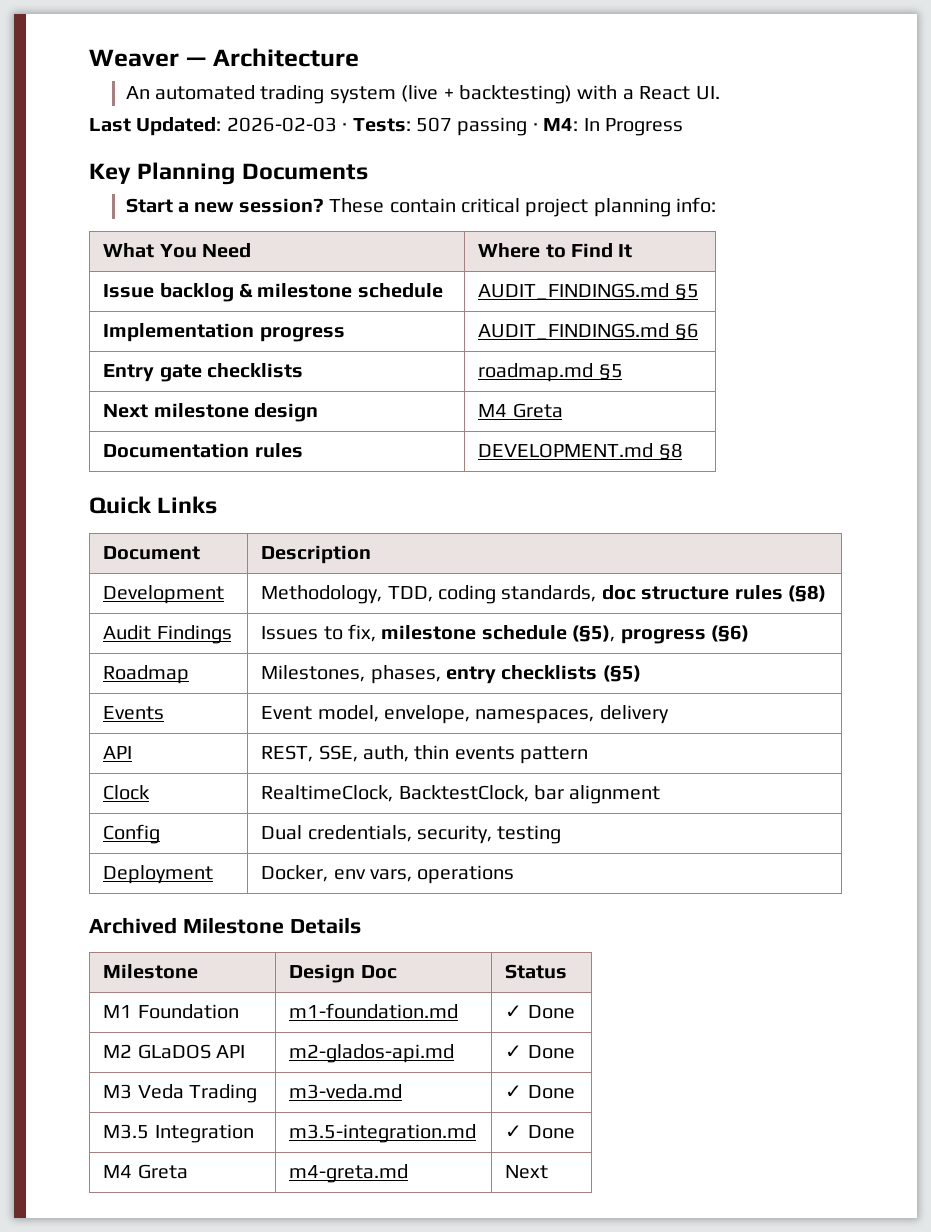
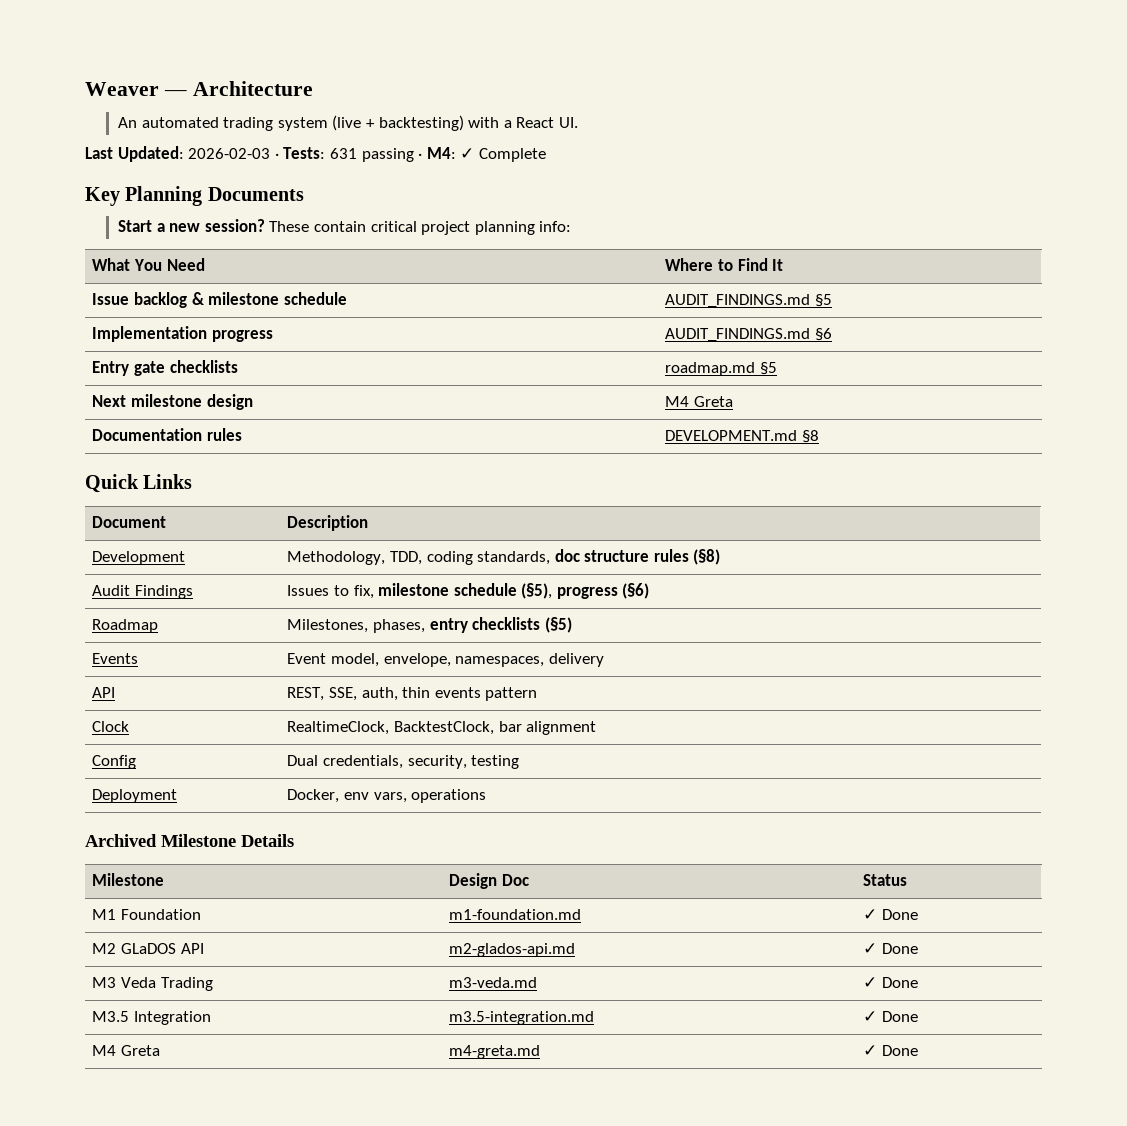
- Last Updated: 2026-02-03 · Tests: 507 passing · M4: In Progress
+ Last Updated: 2026-02-03 · Tests: 631 passing · M4: ✓ Complete
- M4 Greta | m4-greta.md | Next
+ M4 Greta | m4-greta.md | ✓ Done

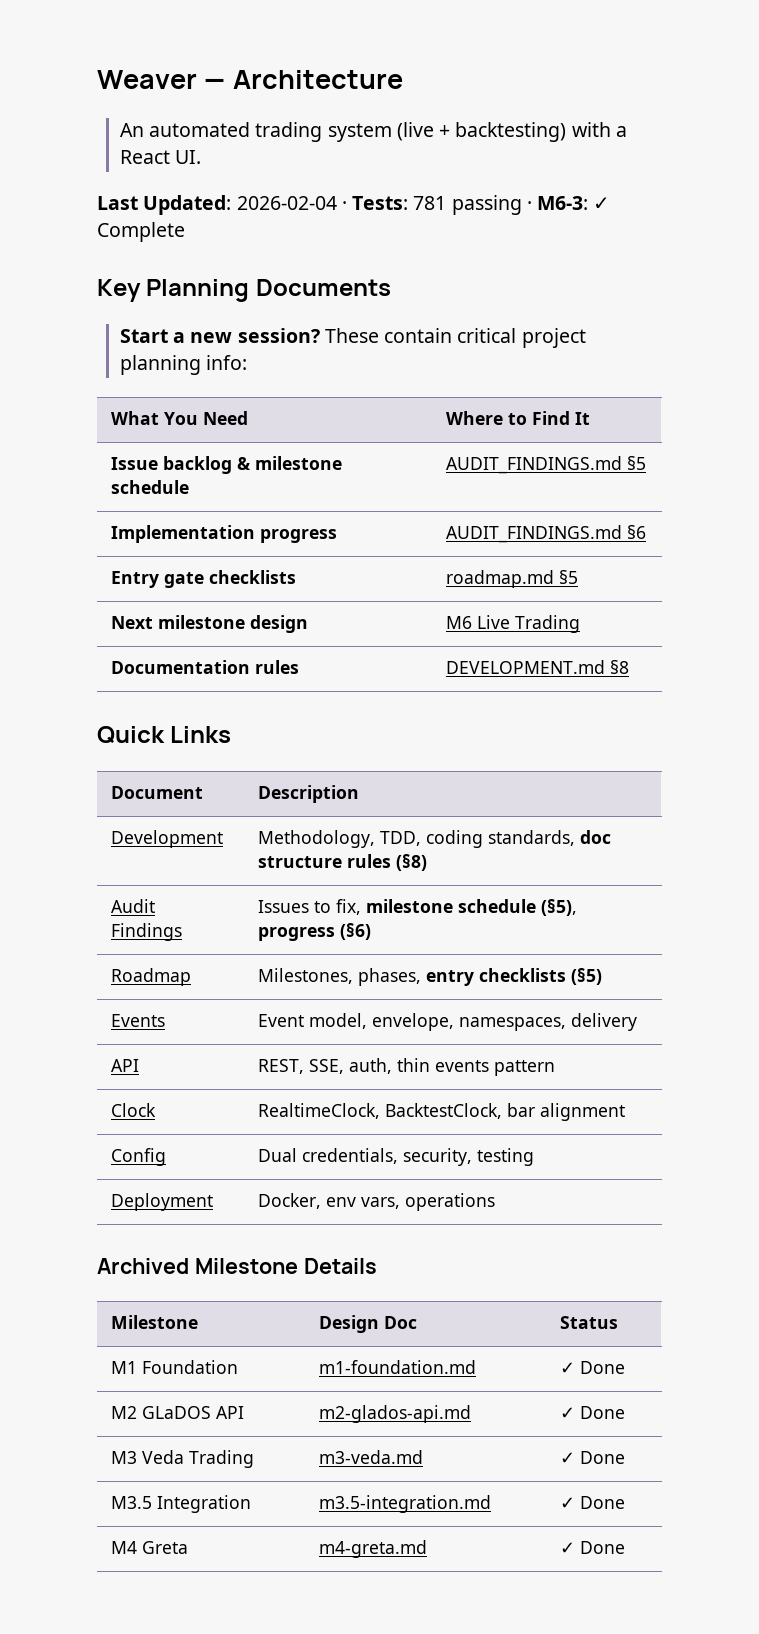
- Last Updated: 2026-02-03 · Tests: 631 passing · M4: ✓ Complete
+ Last Updated: 2026-02-04 · Tests: 781 passing · M6-3: ✓ Complete
- Next milestone design | M4 Greta
+ Next milestone design | M6 Live Trading

